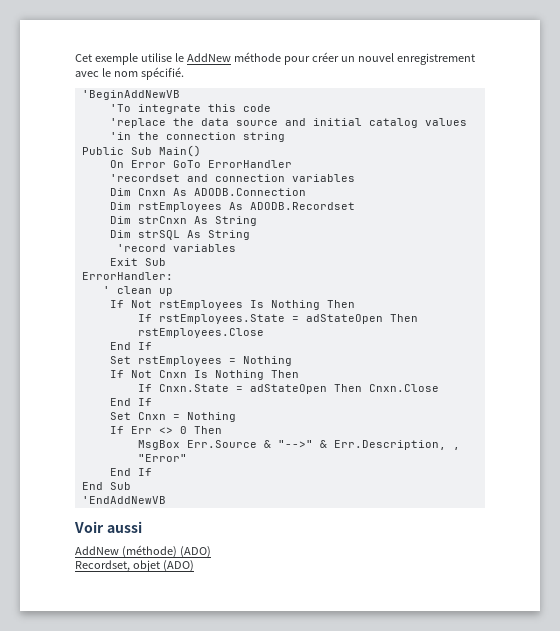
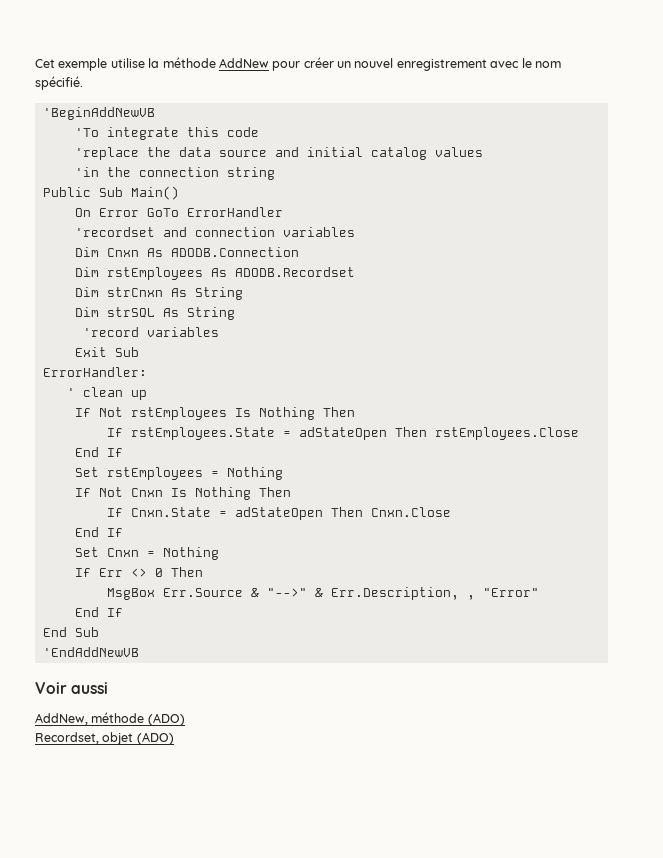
- Cet exemple utilise le AddNew méthode pour créer un nouvel enregistrement avec le nom spécifié.
+ Cet exemple utilise la méthode AddNew pour créer un nouvel enregistrement avec le nom spécifié.
- AddNew (méthode) (ADO)
+ AddNew, méthode (ADO)

